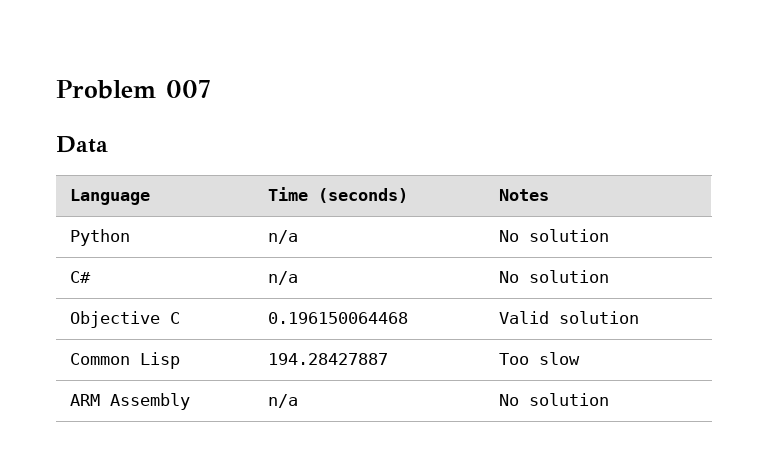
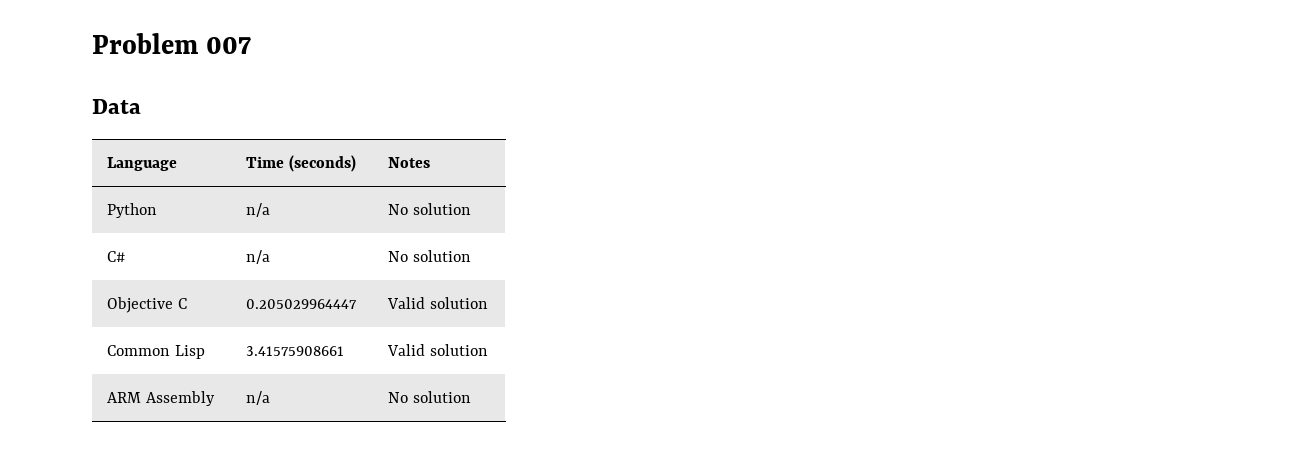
- Objective C | 0.196150064468 | Valid solution
+ Objective C | 0.205029964447 | Valid solution
- Common Lisp | 194.28427887 | Too slow
+ Common Lisp | 3.41575908661 | Valid solution

